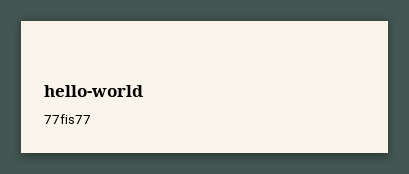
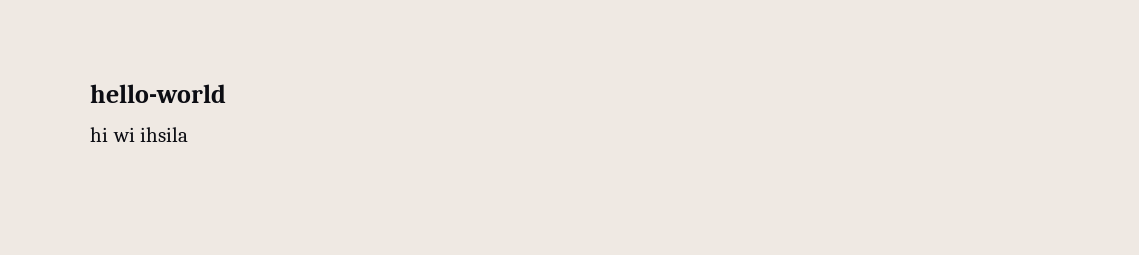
- 77fis77
+ hi wi ihsila

